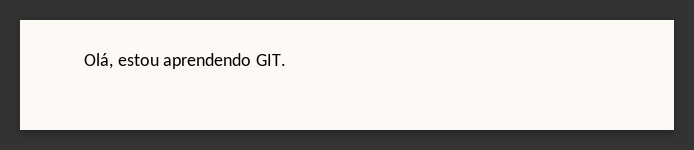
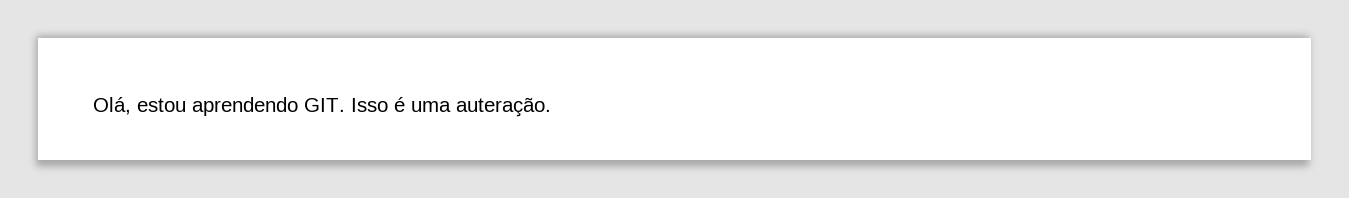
- Olá, estou aprendendo GIT.
+ Olá, estou aprendendo GIT. Isso é uma auteração.

